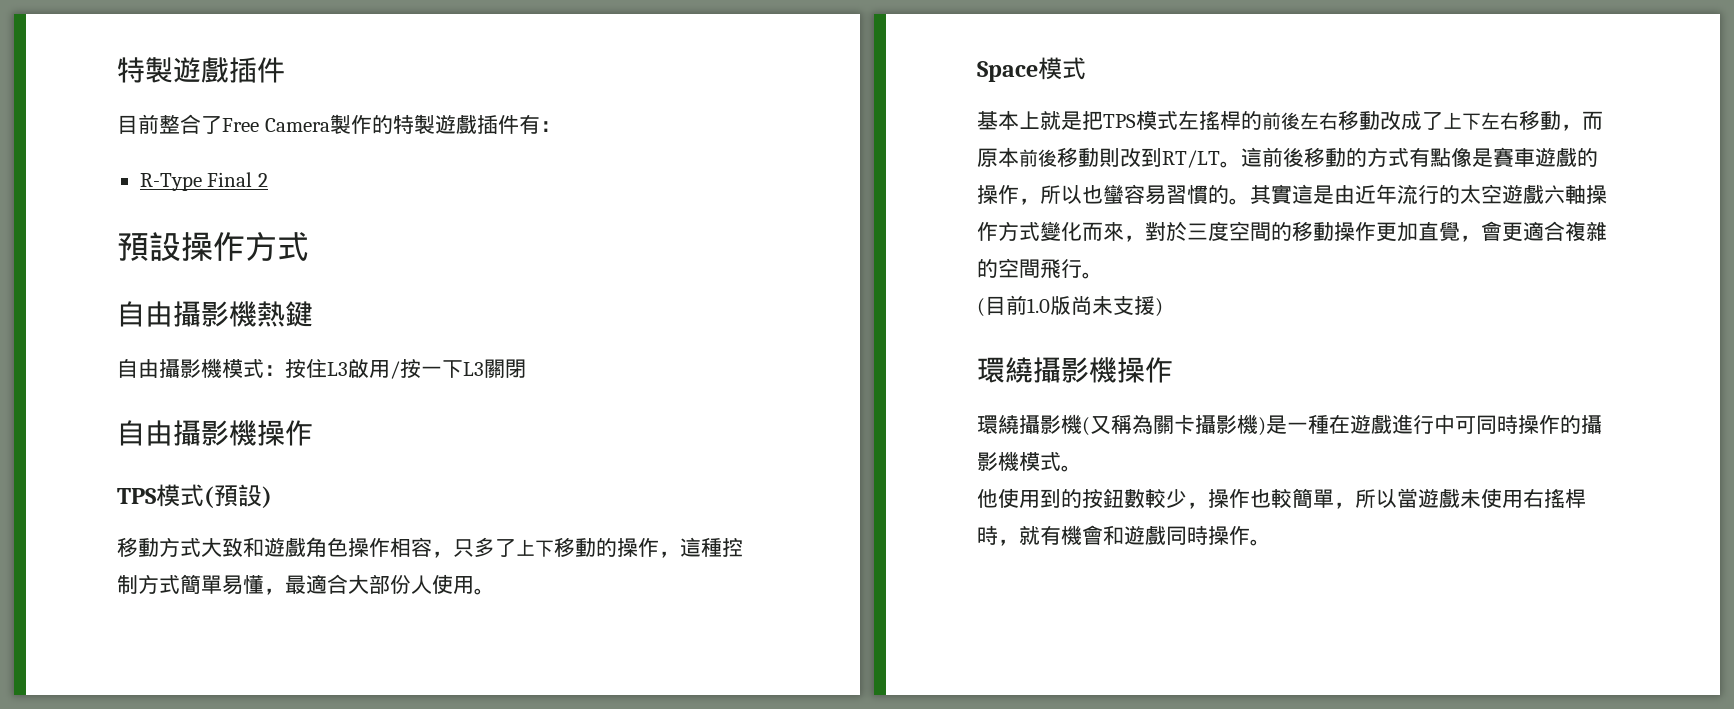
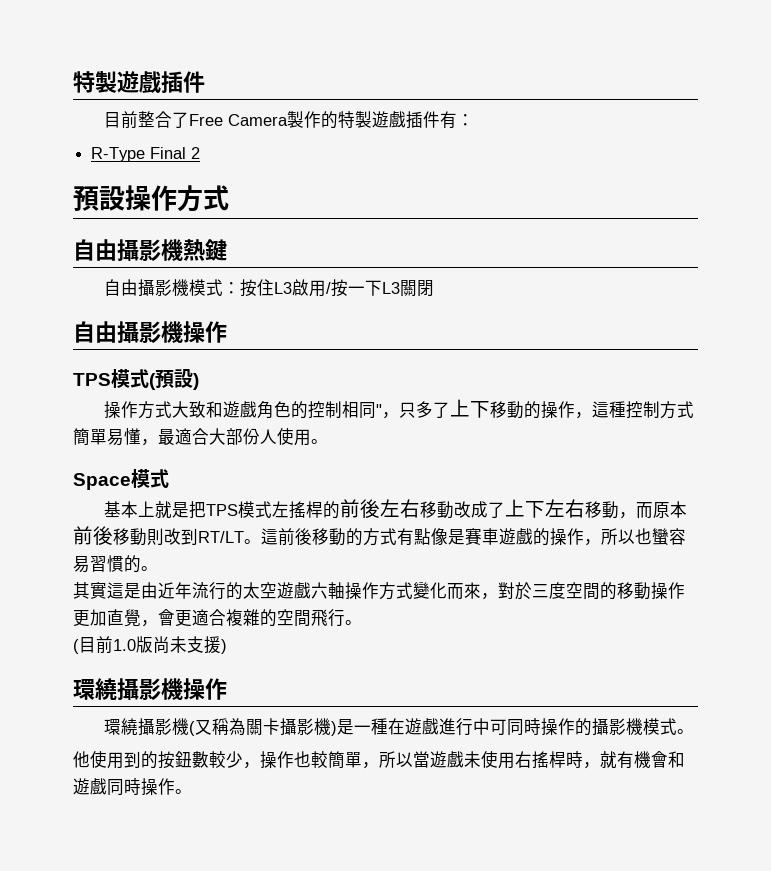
- 移動方式大致和遊戲角色操作相容，只多了上下移動的操作，這種控制方式簡單易懂，最適合大部份人使用。
+ 操作方式大致和遊戲角色的控制相同"，只多了上下移動的操作，這種控制方式簡單易懂，最適合大部份人使用。
- 這前後移動的方式有點像是賽車遊戲的操作，所以也蠻容易習慣的。其實這是由近年流行的太空遊戲六軸操作方式變化而來，對於三度空間的移動操作更加直覺，會更適合複雜的空間飛行。
+ 這前後移動的方式有點像是賽車遊戲的操作，所以也蠻容易習慣的。
+ 其實這是由近年流行的太空遊戲六軸操作方式變化而來，對於三度空間的移動操作更加直覺，會更適合複雜的空間飛行。

